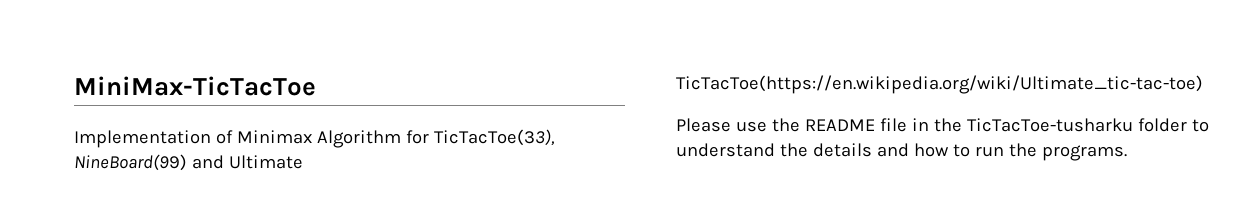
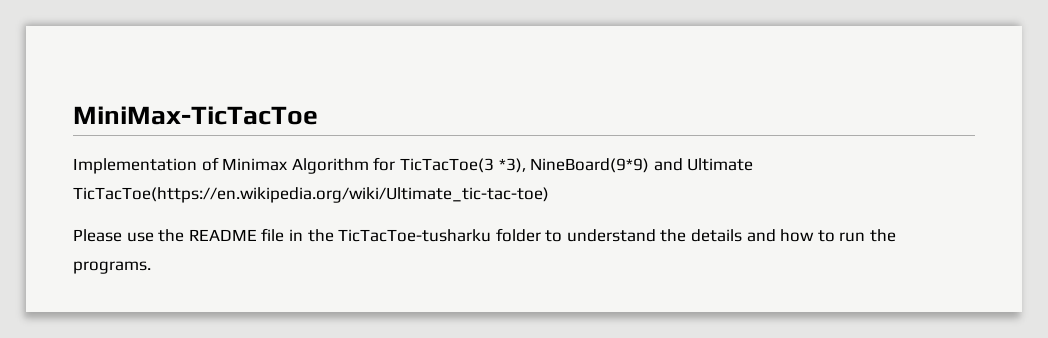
- Implementation of Minimax Algorithm for TicTacToe(33), NineBoard(99) and Ultimate TicTacToe(https://en.wikipedia.org/wiki/Ultimate_tic-tac-toe)
+ Implementation of Minimax Algorithm for TicTacToe(3 *3), NineBoard(9*9) and Ultimate TicTacToe(https://en.wikipedia.org/wiki/Ultimate_tic-tac-toe)

